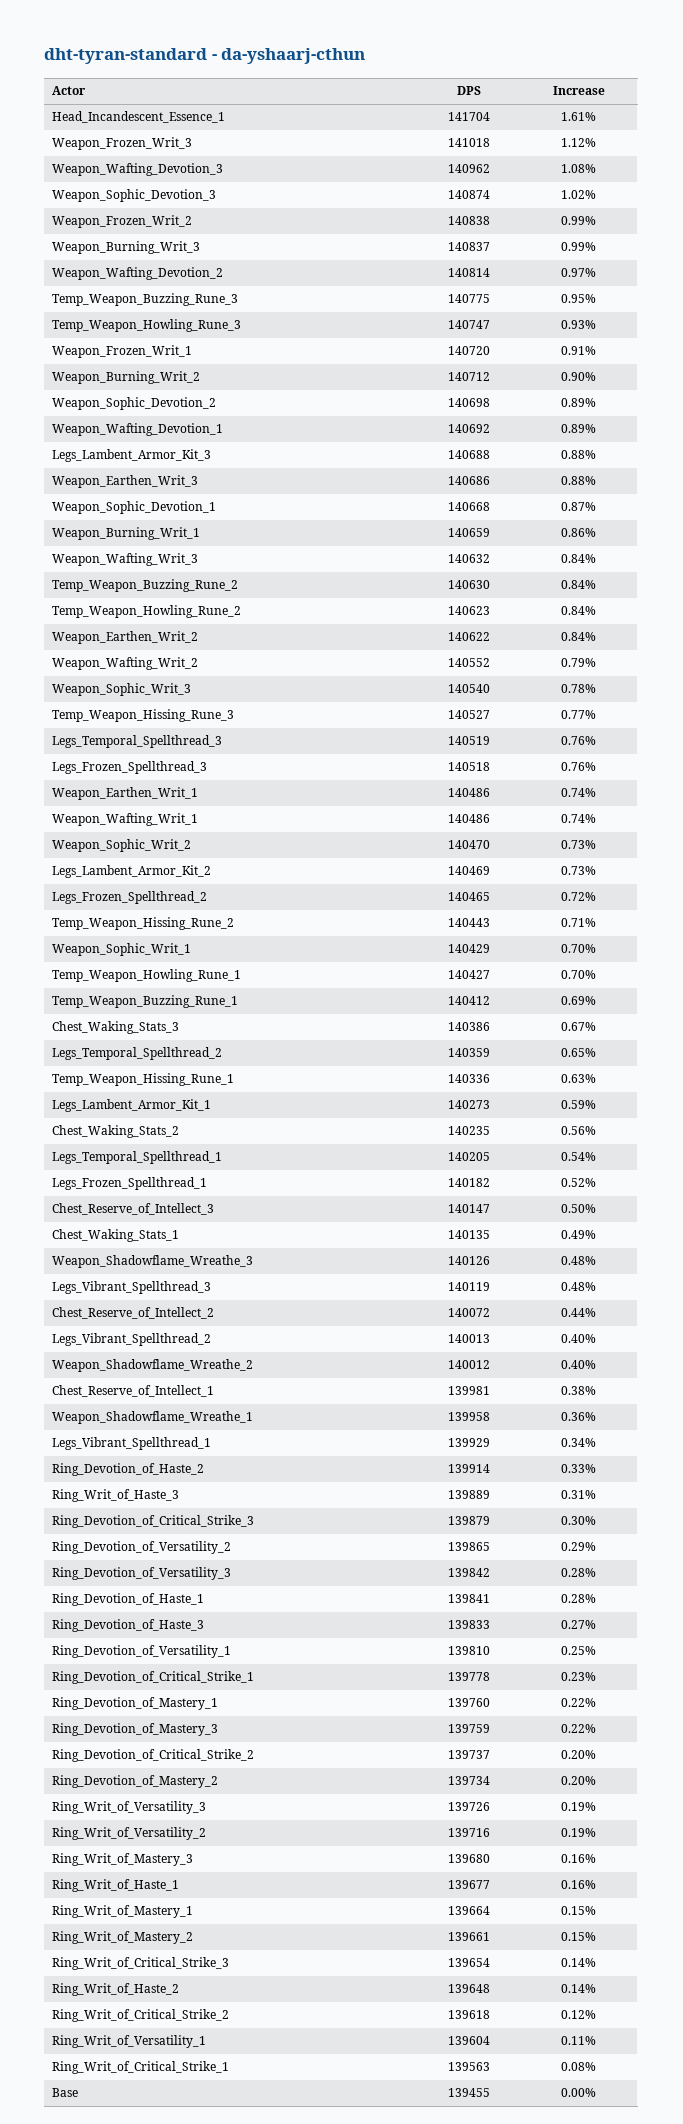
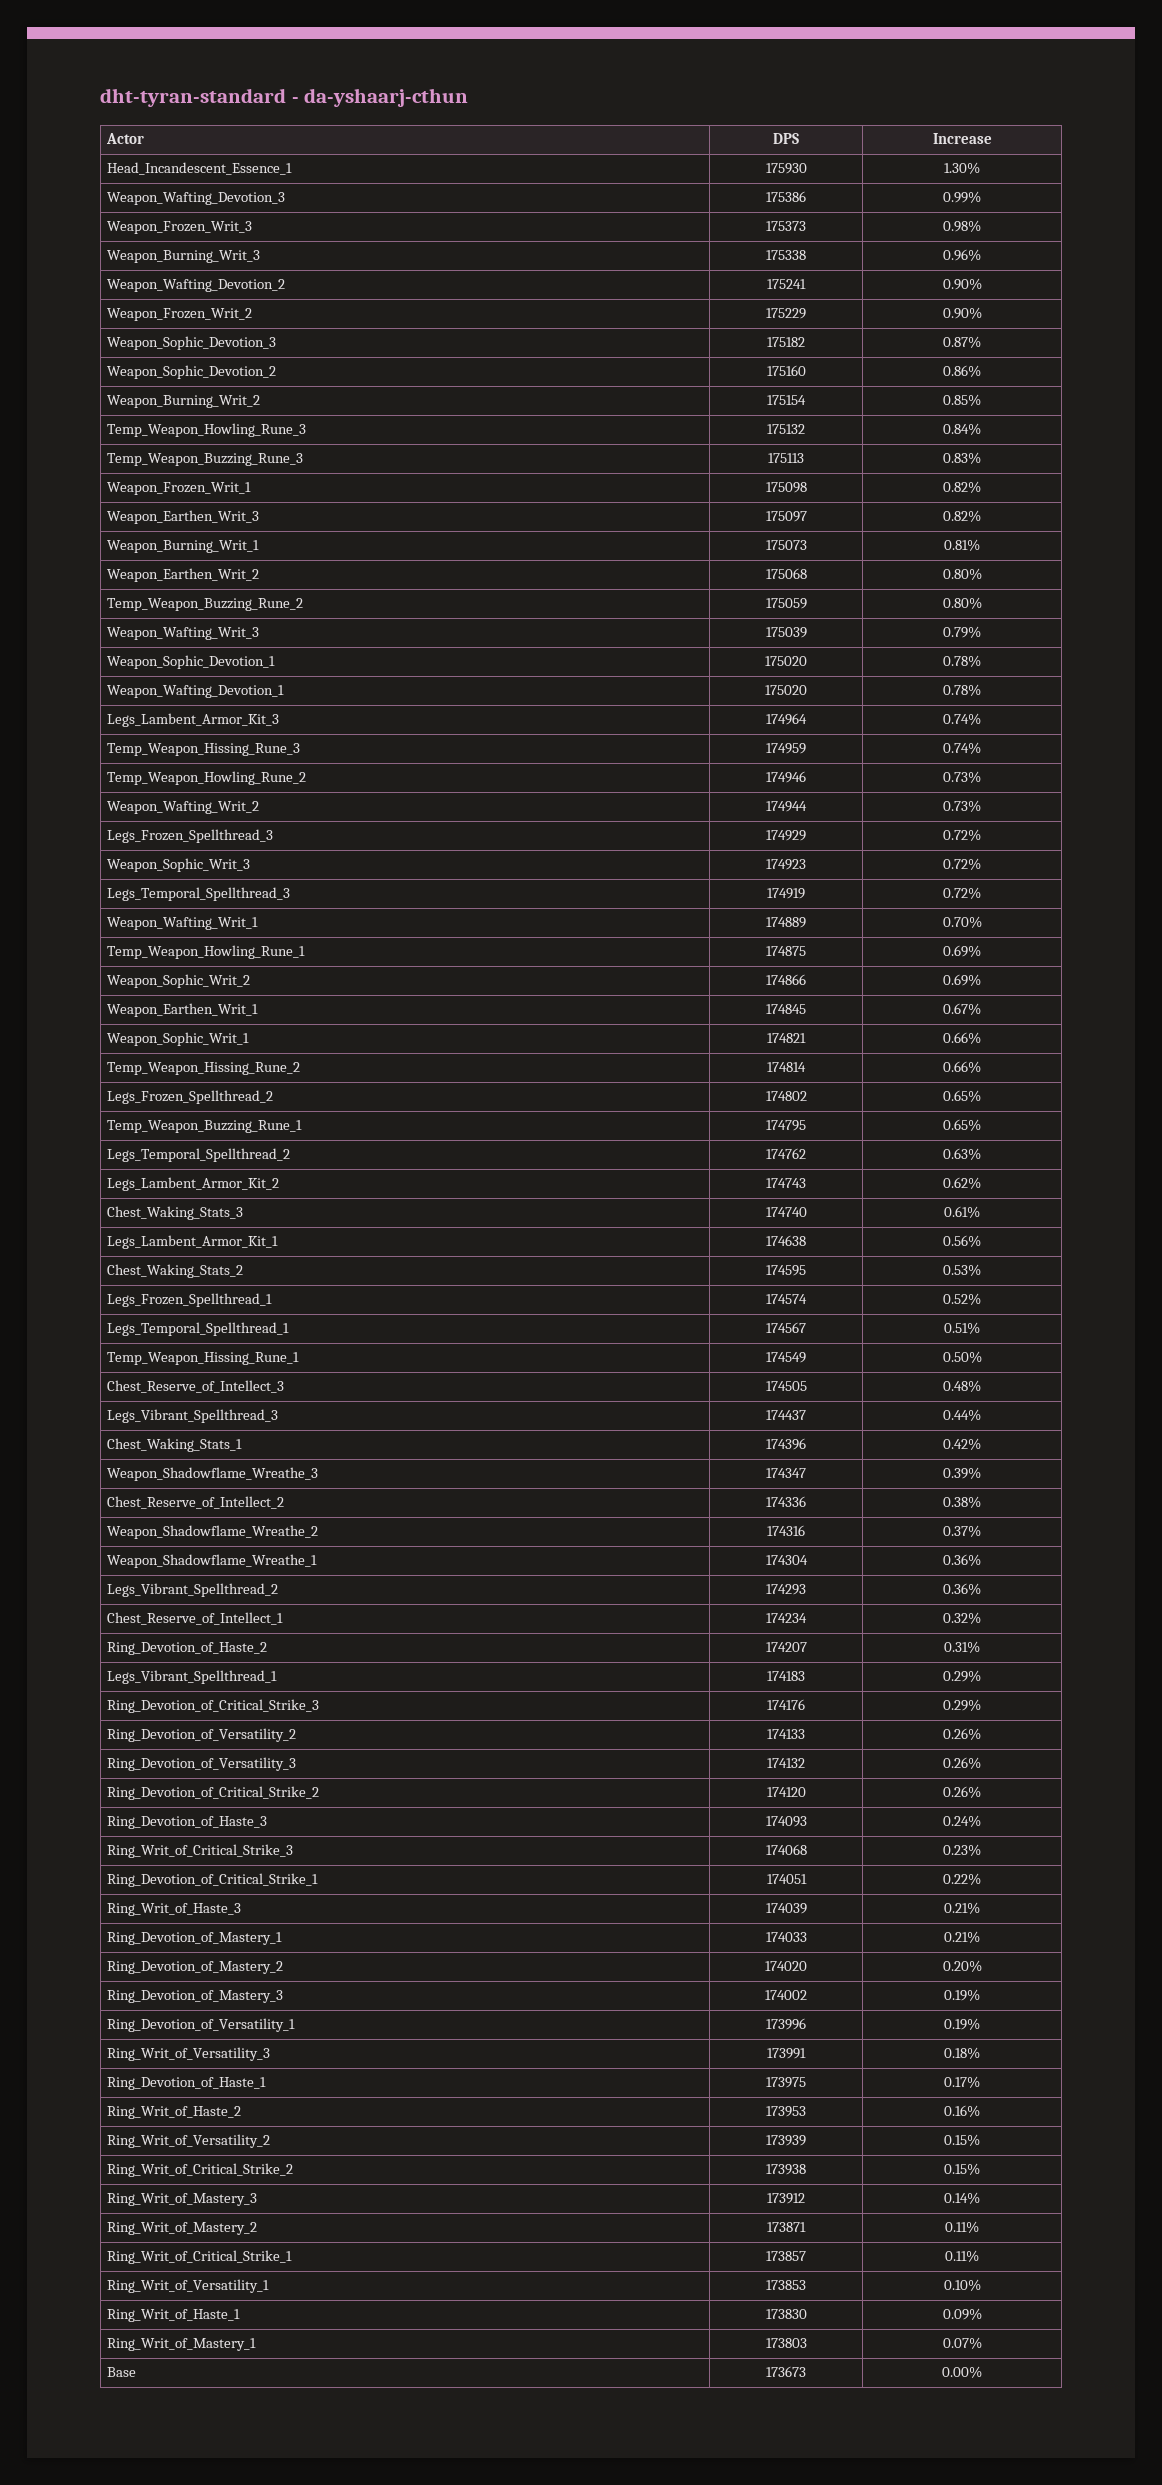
- Head_Incandescent_Essence_1 | 141704 | 1.61%
- Weapon_Frozen_Writ_3 | 141018 | 1.12%
- Weapon_Wafting_Devotion_3 | 140962 | 1.08%
- Weapon_Sophic_Devotion_3 | 140874 | 1.02%
- Weapon_Frozen_Writ_2 | 140838 | 0.99%
- Weapon_Burning_Writ_3 | 140837 | 0.99%
- Weapon_Wafting_Devotion_2 | 140814 | 0.97%
- Temp_Weapon_Buzzing_Rune_3 | 140775 | 0.95%
- Temp_Weapon_Howling_Rune_3 | 140747 | 0.93%
- Weapon_Frozen_Writ_1 | 140720 | 0.91%
- Weapon_Burning_Writ_2 | 140712 | 0.90%
- Weapon_Sophic_Devotion_2 | 140698 | 0.89%
+ Head_Incandescent_Essence_1 | 175930 | 1.30%
+ Weapon_Wafting_Devotion_3 | 175386 | 0.99%
+ Weapon_Frozen_Writ_3 | 175373 | 0.98%
+ Weapon_Burning_Writ_3 | 175338 | 0.96%
+ Weapon_Wafting_Devotion_2 | 175241 | 0.90%
+ Weapon_Frozen_Writ_2 | 175229 | 0.90%
+ Weapon_Sophic_Devotion_3 | 175182 | 0.87%
+ Weapon_Sophic_Devotion_2 | 175160 | 0.86%
+ Weapon_Burning_Writ_2 | 175154 | 0.85%
+ Temp_Weapon_Howling_Rune_3 | 175132 | 0.84%
+ Temp_Weapon_Buzzing_Rune_3 | 175113 | 0.83%
+ Weapon_Frozen_Writ_1 | 175098 | 0.82%
+ Weapon_Earthen_Writ_3 | 175097 | 0.82%
+ Weapon_Burning_Writ_1 | 175073 | 0.81%
+ Weapon_Earthen_Writ_2 | 175068 | 0.80%
+ Temp_Weapon_Buzzing_Rune_2 | 175059 | 0.80%
+ Weapon_Wafting_Writ_3 | 175039 | 0.79%
+ Weapon_Sophic_Devotion_1 | 175020 | 0.78%
- Weapon_Wafting_Devotion_1 | 140692 | 0.89%
+ Weapon_Wafting_Devotion_1 | 175020 | 0.78%
- Legs_Lambent_Armor_Kit_3 | 140688 | 0.88%
- Weapon_Earthen_Writ_3 | 140686 | 0.88%
- Weapon_Sophic_Devotion_1 | 140668 | 0.87%
- Weapon_Burning_Writ_1 | 140659 | 0.86%
- Weapon_Wafting_Writ_3 | 140632 | 0.84%
- Temp_Weapon_Buzzing_Rune_2 | 140630 | 0.84%
- Temp_Weapon_Howling_Rune_2 | 140623 | 0.84%
- Weapon_Earthen_Writ_2 | 140622 | 0.84%
- Weapon_Wafting_Writ_2 | 140552 | 0.79%
- Weapon_Sophic_Writ_3 | 140540 | 0.78%
- Temp_Weapon_Hissing_Rune_3 | 140527 | 0.77%
- Legs_Temporal_Spellthread_3 | 140519 | 0.76%
- Legs_Frozen_Spellthread_3 | 140518 | 0.76%
- Weapon_Earthen_Writ_1 | 140486 | 0.74%
- Weapon_Wafting_Writ_1 | 140486 | 0.74%
- Weapon_Sophic_Writ_2 | 140470 | 0.73%
- Legs_Lambent_Armor_Kit_2 | 140469 | 0.73%
- Legs_Frozen_Spellthread_2 | 140465 | 0.72%
- Temp_Weapon_Hissing_Rune_2 | 140443 | 0.71%
- Weapon_Sophic_Writ_1 | 140429 | 0.70%
- Temp_Weapon_Howling_Rune_1 | 140427 | 0.70%
- Temp_Weapon_Buzzing_Rune_1 | 140412 | 0.69%
- Chest_Waking_Stats_3 | 140386 | 0.67%
- Legs_Temporal_Spellthread_2 | 140359 | 0.65%
- Temp_Weapon_Hissing_Rune_1 | 140336 | 0.63%
- Legs_Lambent_Armor_Kit_1 | 140273 | 0.59%
- Chest_Waking_Stats_2 | 140235 | 0.56%
- Legs_Temporal_Spellthread_1 | 140205 | 0.54%
- Legs_Frozen_Spellthread_1 | 140182 | 0.52%
- Chest_Reserve_of_Intellect_3 | 140147 | 0.50%
- Chest_Waking_Stats_1 | 140135 | 0.49%
- Weapon_Shadowflame_Wreathe_3 | 140126 | 0.48%
- Legs_Vibrant_Spellthread_3 | 140119 | 0.48%
- Chest_Reserve_of_Intellect_2 | 140072 | 0.44%
- Legs_Vibrant_Spellthread_2 | 140013 | 0.40%
- Weapon_Shadowflame_Wreathe_2 | 140012 | 0.40%
- Chest_Reserve_of_Intellect_1 | 139981 | 0.38%
- Weapon_Shadowflame_Wreathe_1 | 139958 | 0.36%
- Legs_Vibrant_Spellthread_1 | 139929 | 0.34%
- Ring_Devotion_of_Haste_2 | 139914 | 0.33%
- Ring_Writ_of_Haste_3 | 139889 | 0.31%
- Ring_Devotion_of_Critical_Strike_3 | 139879 | 0.30%
- Ring_Devotion_of_Versatility_2 | 139865 | 0.29%
- Ring_Devotion_of_Versatility_3 | 139842 | 0.28%
- Ring_Devotion_of_Haste_1 | 139841 | 0.28%
- Ring_Devotion_of_Haste_3 | 139833 | 0.27%
- Ring_Devotion_of_Versatility_1 | 139810 | 0.25%
- Ring_Devotion_of_Critical_Strike_1 | 139778 | 0.23%
- Ring_Devotion_of_Mastery_1 | 139760 | 0.22%
- Ring_Devotion_of_Mastery_3 | 139759 | 0.22%
- Ring_Devotion_of_Critical_Strike_2 | 139737 | 0.20%
- Ring_Devotion_of_Mastery_2 | 139734 | 0.20%
- Ring_Writ_of_Versatility_3 | 139726 | 0.19%
- Ring_Writ_of_Versatility_2 | 139716 | 0.19%
- Ring_Writ_of_Mastery_3 | 139680 | 0.16%
- Ring_Writ_of_Haste_1 | 139677 | 0.16%
- Ring_Writ_of_Mastery_1 | 139664 | 0.15%
- Ring_Writ_of_Mastery_2 | 139661 | 0.15%
- Ring_Writ_of_Critical_Strike_3 | 139654 | 0.14%
- Ring_Writ_of_Haste_2 | 139648 | 0.14%
- Ring_Writ_of_Critical_Strike_2 | 139618 | 0.12%
- Ring_Writ_of_Versatility_1 | 139604 | 0.11%
- Ring_Writ_of_Critical_Strike_1 | 139563 | 0.08%
+ Legs_Lambent_Armor_Kit_3 | 174964 | 0.74%
+ Temp_Weapon_Hissing_Rune_3 | 174959 | 0.74%
+ Temp_Weapon_Howling_Rune_2 | 174946 | 0.73%
+ Weapon_Wafting_Writ_2 | 174944 | 0.73%
+ Legs_Frozen_Spellthread_3 | 174929 | 0.72%
+ Weapon_Sophic_Writ_3 | 174923 | 0.72%
+ Legs_Temporal_Spellthread_3 | 174919 | 0.72%
+ Weapon_Wafting_Writ_1 | 174889 | 0.70%
+ Temp_Weapon_Howling_Rune_1 | 174875 | 0.69%
+ Weapon_Sophic_Writ_2 | 174866 | 0.69%
+ Weapon_Earthen_Writ_1 | 174845 | 0.67%
+ Weapon_Sophic_Writ_1 | 174821 | 0.66%
+ Temp_Weapon_Hissing_Rune_2 | 174814 | 0.66%
+ Legs_Frozen_Spellthread_2 | 174802 | 0.65%
+ Temp_Weapon_Buzzing_Rune_1 | 174795 | 0.65%
+ Legs_Temporal_Spellthread_2 | 174762 | 0.63%
+ Legs_Lambent_Armor_Kit_2 | 174743 | 0.62%
+ Chest_Waking_Stats_3 | 174740 | 0.61%
+ Legs_Lambent_Armor_Kit_1 | 174638 | 0.56%
+ Chest_Waking_Stats_2 | 174595 | 0.53%
+ Legs_Frozen_Spellthread_1 | 174574 | 0.52%
+ Legs_Temporal_Spellthread_1 | 174567 | 0.51%
+ Temp_Weapon_Hissing_Rune_1 | 174549 | 0.50%
+ Chest_Reserve_of_Intellect_3 | 174505 | 0.48%
+ Legs_Vibrant_Spellthread_3 | 174437 | 0.44%
+ Chest_Waking_Stats_1 | 174396 | 0.42%
+ Weapon_Shadowflame_Wreathe_3 | 174347 | 0.39%
+ Chest_Reserve_of_Intellect_2 | 174336 | 0.38%
+ Weapon_Shadowflame_Wreathe_2 | 174316 | 0.37%
+ Weapon_Shadowflame_Wreathe_1 | 174304 | 0.36%
+ Legs_Vibrant_Spellthread_2 | 174293 | 0.36%
+ Chest_Reserve_of_Intellect_1 | 174234 | 0.32%
+ Ring_Devotion_of_Haste_2 | 174207 | 0.31%
+ Legs_Vibrant_Spellthread_1 | 174183 | 0.29%
+ Ring_Devotion_of_Critical_Strike_3 | 174176 | 0.29%
+ Ring_Devotion_of_Versatility_2 | 174133 | 0.26%
+ Ring_Devotion_of_Versatility_3 | 174132 | 0.26%
+ Ring_Devotion_of_Critical_Strike_2 | 174120 | 0.26%
+ Ring_Devotion_of_Haste_3 | 174093 | 0.24%
+ Ring_Writ_of_Critical_Strike_3 | 174068 | 0.23%
+ Ring_Devotion_of_Critical_Strike_1 | 174051 | 0.22%
+ Ring_Writ_of_Haste_3 | 174039 | 0.21%
+ Ring_Devotion_of_Mastery_1 | 174033 | 0.21%
+ Ring_Devotion_of_Mastery_2 | 174020 | 0.20%
+ Ring_Devotion_of_Mastery_3 | 174002 | 0.19%
+ Ring_Devotion_of_Versatility_1 | 173996 | 0.19%
+ Ring_Writ_of_Versatility_3 | 173991 | 0.18%
+ Ring_Devotion_of_Haste_1 | 173975 | 0.17%
+ Ring_Writ_of_Haste_2 | 173953 | 0.16%
+ Ring_Writ_of_Versatility_2 | 173939 | 0.15%
+ Ring_Writ_of_Critical_Strike_2 | 173938 | 0.15%
+ Ring_Writ_of_Mastery_3 | 173912 | 0.14%
+ Ring_Writ_of_Mastery_2 | 173871 | 0.11%
+ Ring_Writ_of_Critical_Strike_1 | 173857 | 0.11%
+ Ring_Writ_of_Versatility_1 | 173853 | 0.10%
+ Ring_Writ_of_Haste_1 | 173830 | 0.09%
+ Ring_Writ_of_Mastery_1 | 173803 | 0.07%
- Base | 139455 | 0.00%
+ Base | 173673 | 0.00%

